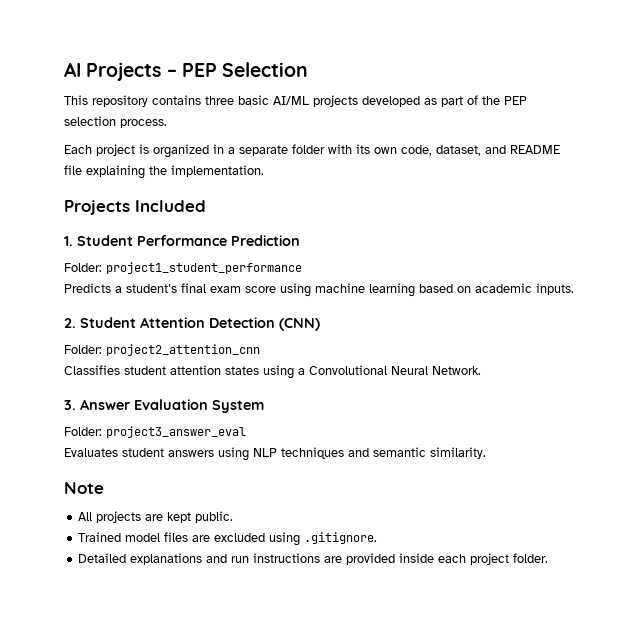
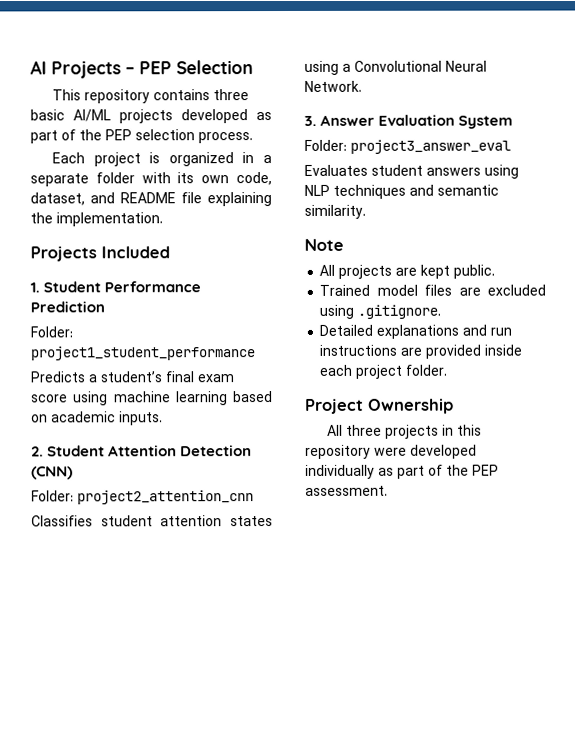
+ Project Ownership
+ All three projects in this repository were developed individually as part of the PEP assessment.

